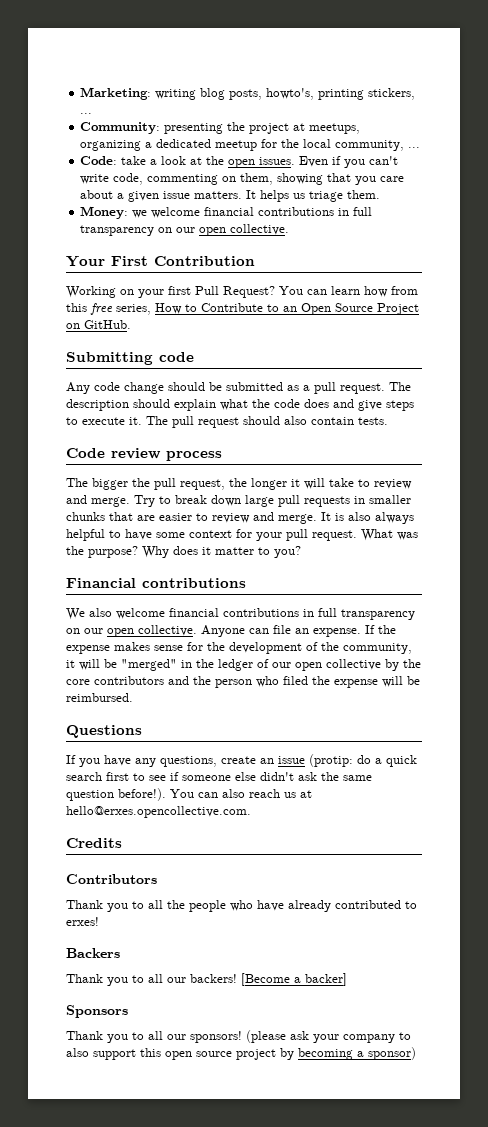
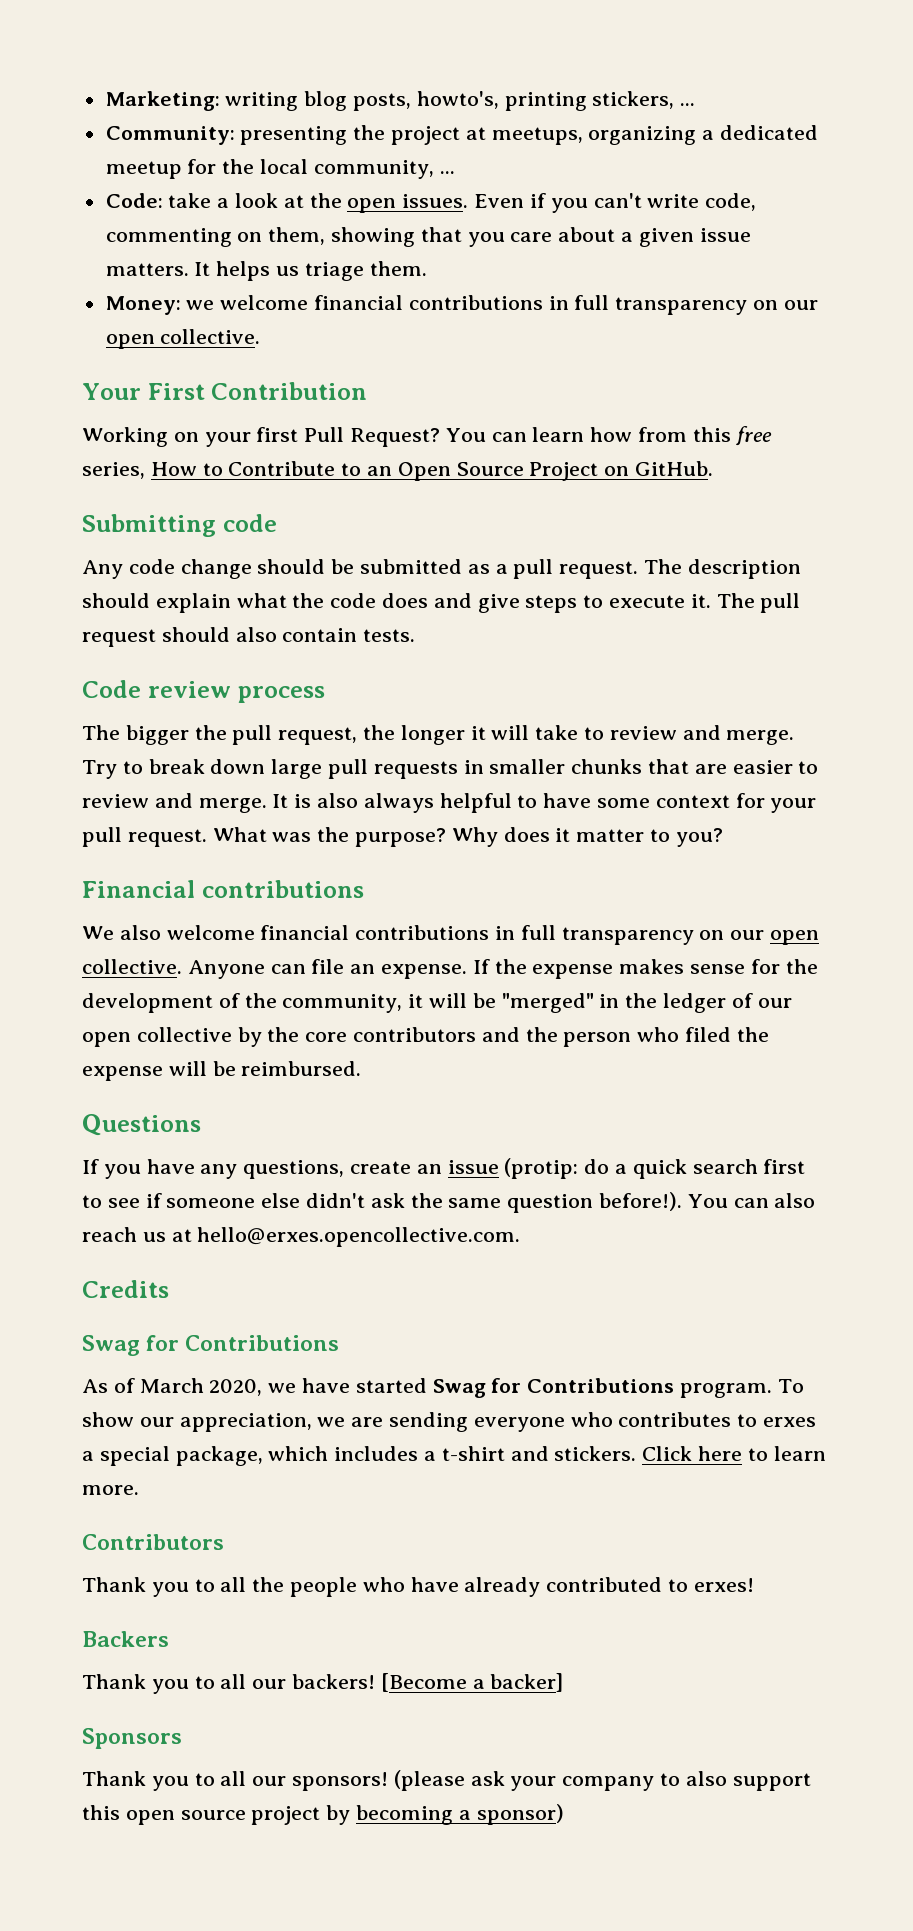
  Credits
+ Swag for Contributions
+ As of March 2020, we have started Swag for Contributions program. To show our appreciation, we are sending everyone who contributes to erxes a special package, which includes a t-shirt and stickers. Click here to learn more.

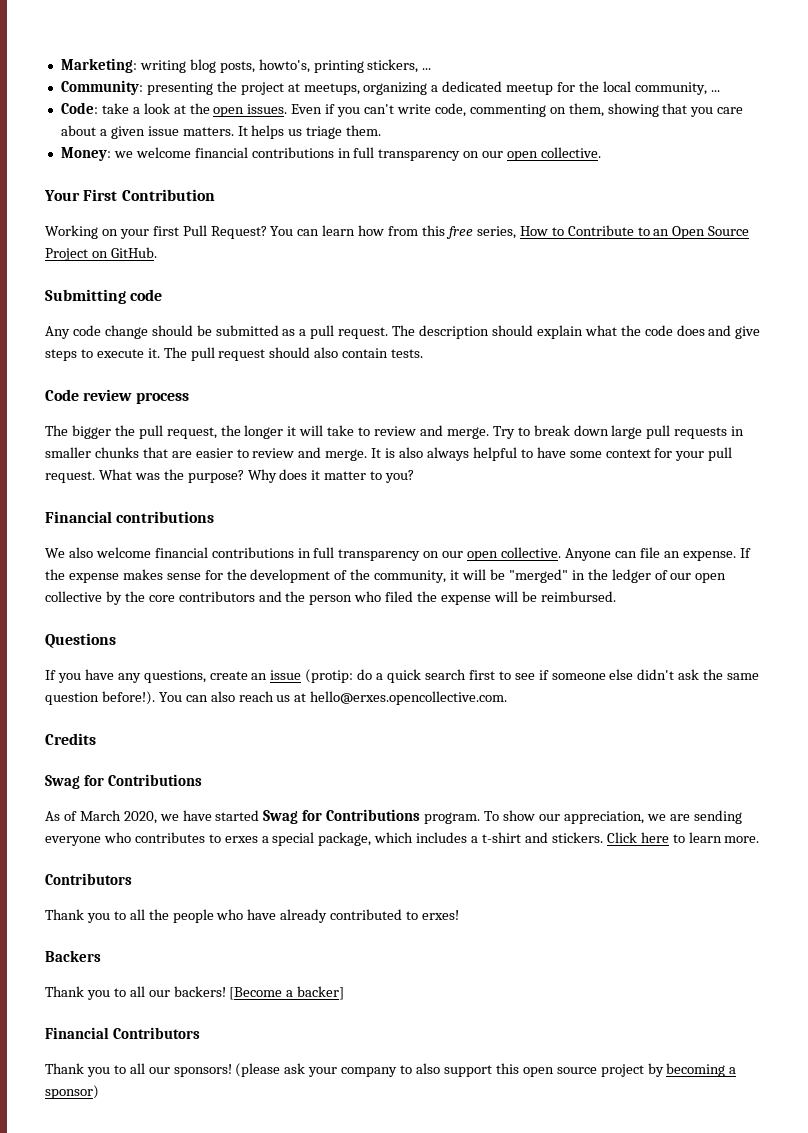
- Sponsors
+ Financial Contributors

